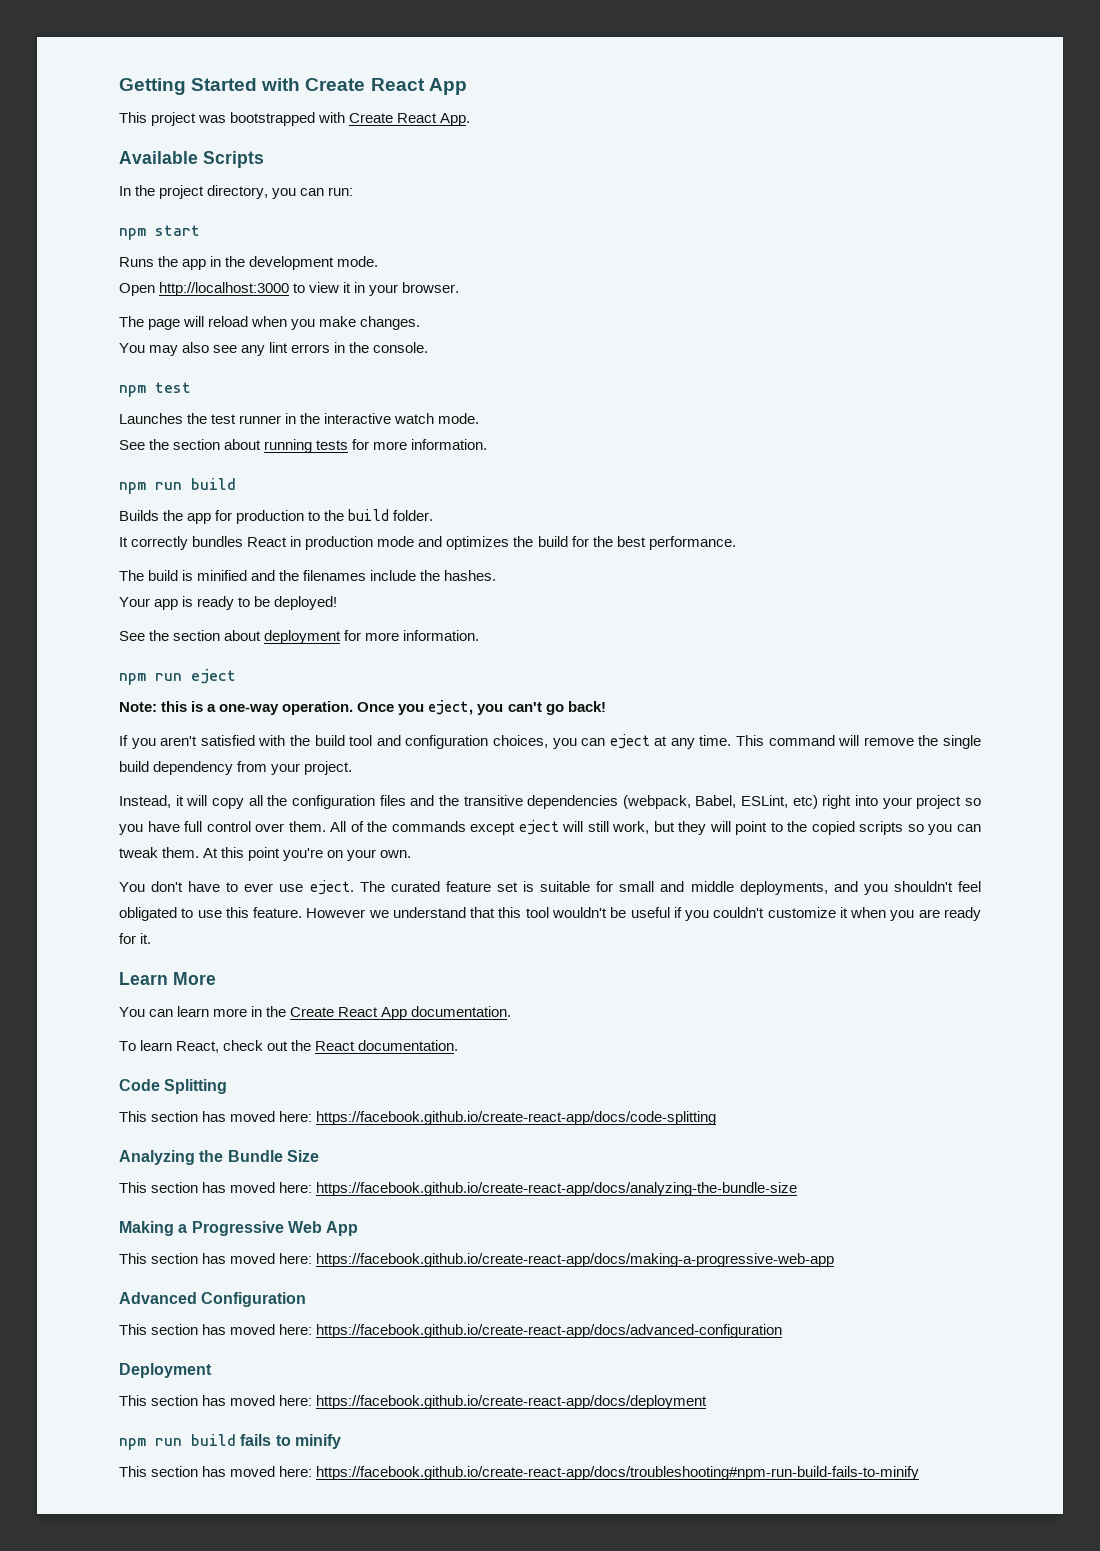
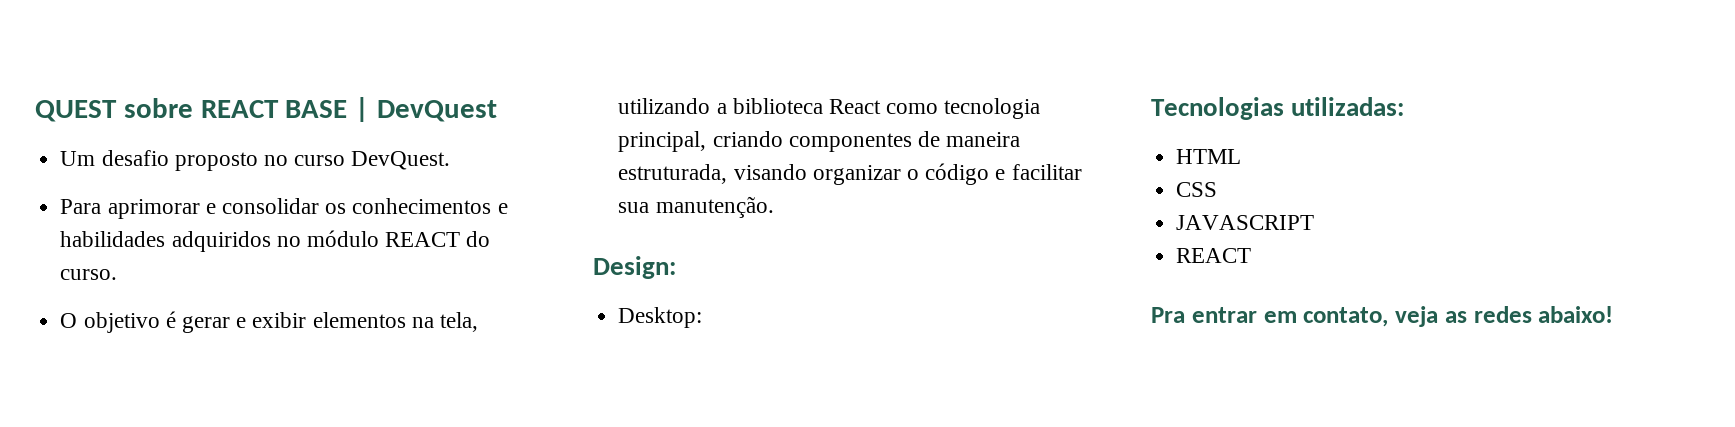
- Getting Started with Create React App
- This project was bootstrapped with Create React App.
- Available Scripts
- In the project directory, you can run:
- npm start
- Runs the app in the development mode.
- Open http://localhost:3000 to view it in your browser.
- The page will reload when you make changes.
- You may also see any lint errors in the console.
- npm test
- Launches the test runner in the interactive watch mode.
- See the section about running tests for more information.
- npm run build
- Builds the app for production to the build folder.
- It correctly bundles React in production mode and optimizes the build for the best performance.
- The build is minified and the filenames include the hashes.
- Your app is ready to be deployed!
- See the section about deployment for more information.
- npm run eject
- Note: this is a one-way operation. Once you eject, you can't go back!
- If you aren't satisfied with the build tool and configuration choices, you can eject at any time. This command will remove the single build dependency from your project.
- Instead, it will copy all the configuration files and the transitive dependencies (webpack, Babel, ESLint, etc) right into your project so you have full control over them. All of the commands except eject will still work, but they will point to the copied scripts so you can tweak them. At this point you're on your own.
- You don't have to ever use eject. The curated feature set is suitable for small and middle deployments, and you shouldn't feel obligated to use this feature. However we understand that this tool wouldn't be useful if you couldn't customize it when you are ready for it.
- Learn More
- You can learn more in the Create React App documentation.
- To learn React, check out the React documentation.
- Code Splitting
- This section has moved here: https://facebook.github.io/create-react-app/docs/code-splitting
- Analyzing the Bundle Size
- This section has moved here: https://facebook.github.io/create-react-app/docs/analyzing-the-bundle-size
- Making a Progressive Web App
- This section has moved here: https://facebook.github.io/create-react-app/docs/making-a-progressive-web-app
- Advanced Configuration
- This section has moved here: https://facebook.github.io/create-react-app/docs/advanced-configuration
- Deployment
- This section has moved here: https://facebook.github.io/create-react-app/docs/deployment
- npm run build fails to minify
- This section has moved here: https://facebook.github.io/create-react-app/docs/troubleshooting#npm-run-build-fails-to-minify
+ QUEST sobre REACT BASE | DevQuest
+ Um desafio proposto no curso DevQuest.
+ Para aprimorar e consolidar os conhecimentos e habilidades adquiridos no módulo REACT do curso.
+ O objetivo é gerar e exibir elementos na tela, utilizando a biblioteca React como tecnologia principal, criando componentes de maneira estruturada, visando organizar o código e facilitar sua manutenção.
+ Design:
+ Desktop:
+ Tecnologias utilizadas:
+ HTML
+ CSS
+ JAVASCRIPT
+ REACT
+ Pra entrar em contato, veja as redes abaixo!

